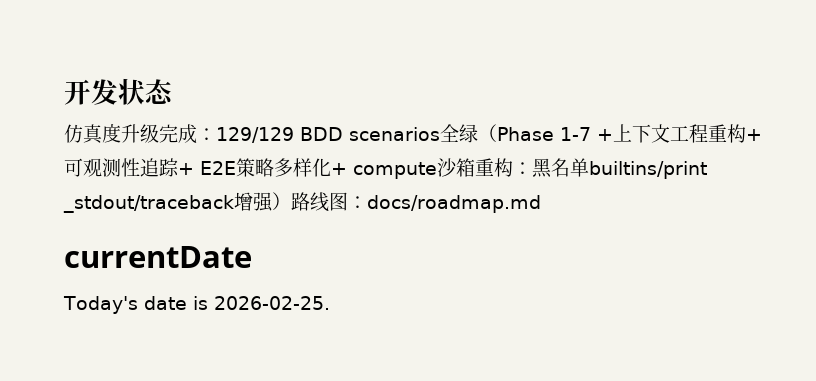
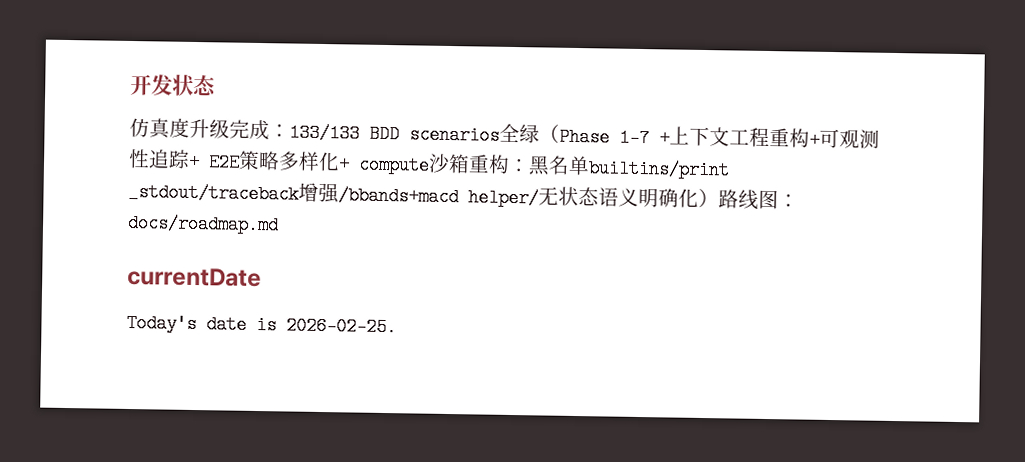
- 仿真度升级完成：129/129 BDD scenarios全绿（Phase 1-7 +上下文工程重构+可观测性追踪+ E2E策略多样化+ compute沙箱重构：黑名单builtins/print _stdout/traceback增强）路线图：docs/roadmap.md
+ 仿真度升级完成：133/133 BDD scenarios全绿（Phase 1-7 +上下文工程重构+可观测性追踪+ E2E策略多样化+ compute沙箱重构：黑名单builtins/print _stdout/traceback增强/bbands+macd helper/无状态语义明确化）路线图：docs/roadmap.md

